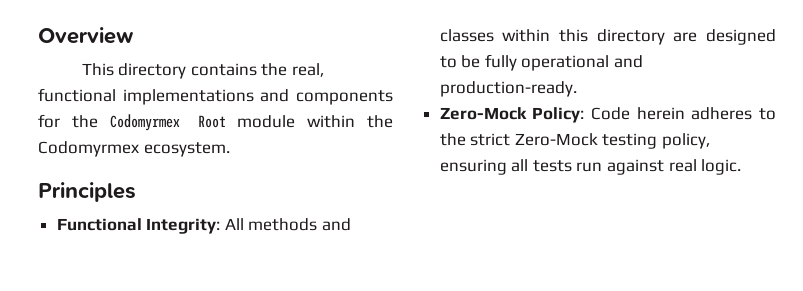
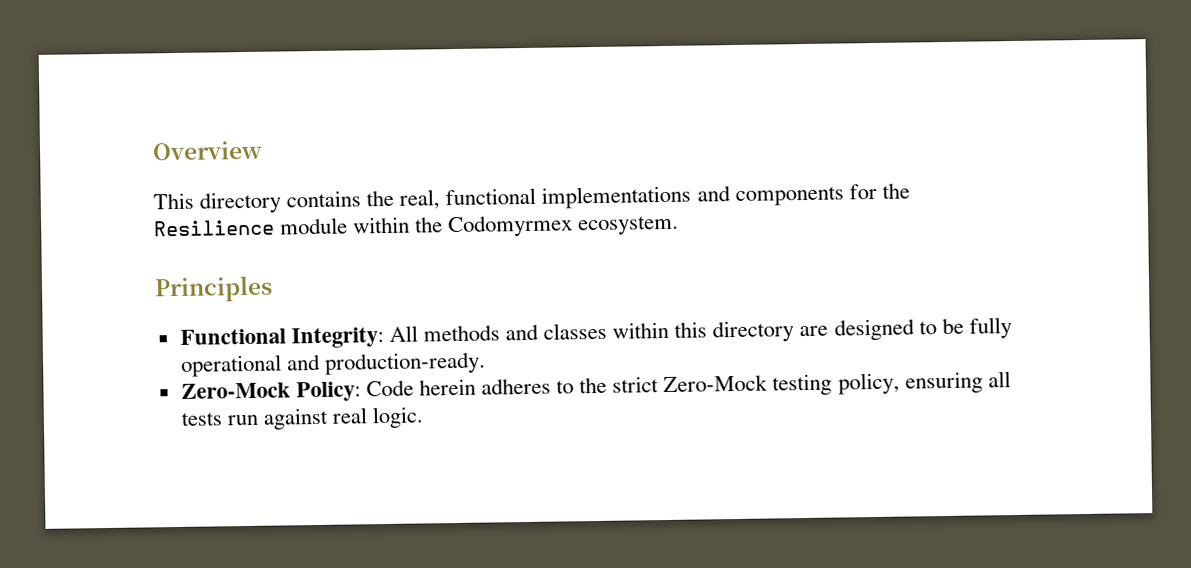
- This directory contains the real, functional implementations and components for the Codomyrmex Root module within the Codomyrmex ecosystem.
+ This directory contains the real, functional implementations and components for the Resilience module within the Codomyrmex ecosystem.

